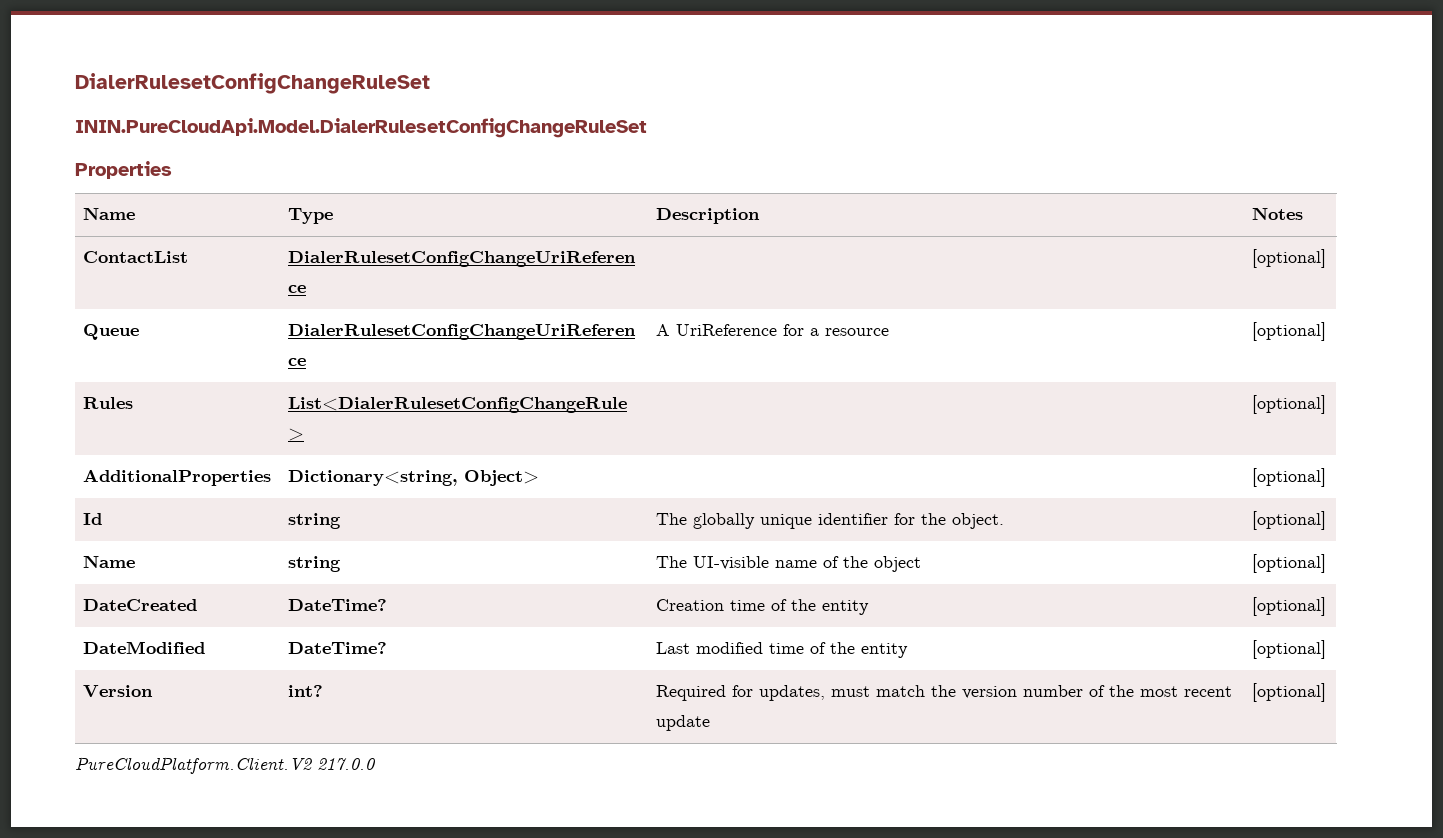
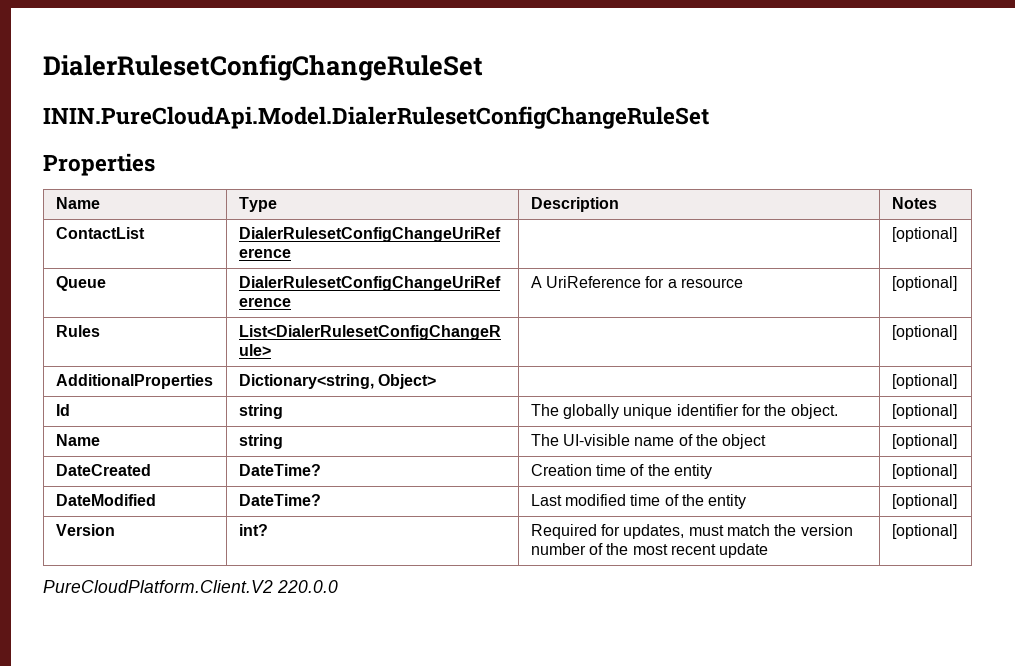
- PureCloudPlatform.Client.V2 217.0.0
+ PureCloudPlatform.Client.V2 220.0.0

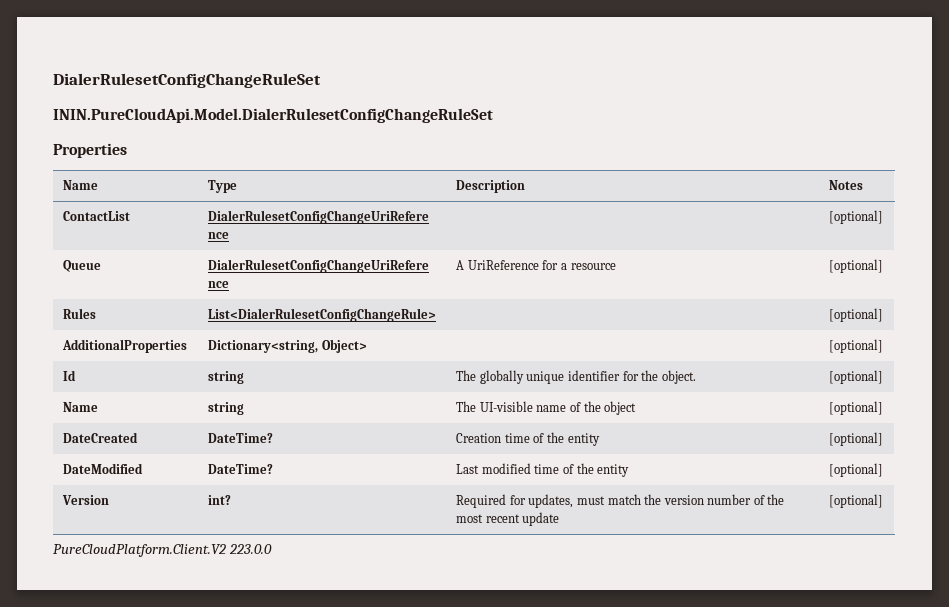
- PureCloudPlatform.Client.V2 220.0.0
+ PureCloudPlatform.Client.V2 223.0.0

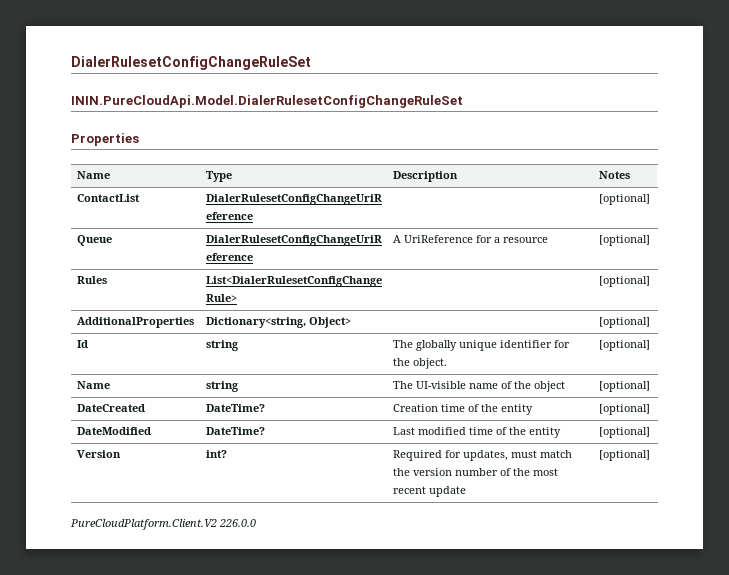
- PureCloudPlatform.Client.V2 223.0.0
+ PureCloudPlatform.Client.V2 226.0.0

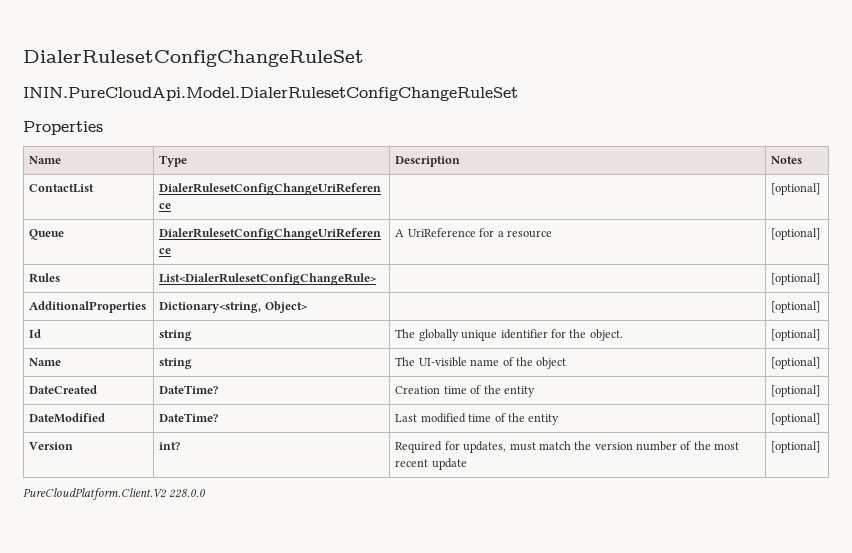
- PureCloudPlatform.Client.V2 226.0.0
+ PureCloudPlatform.Client.V2 228.0.0

